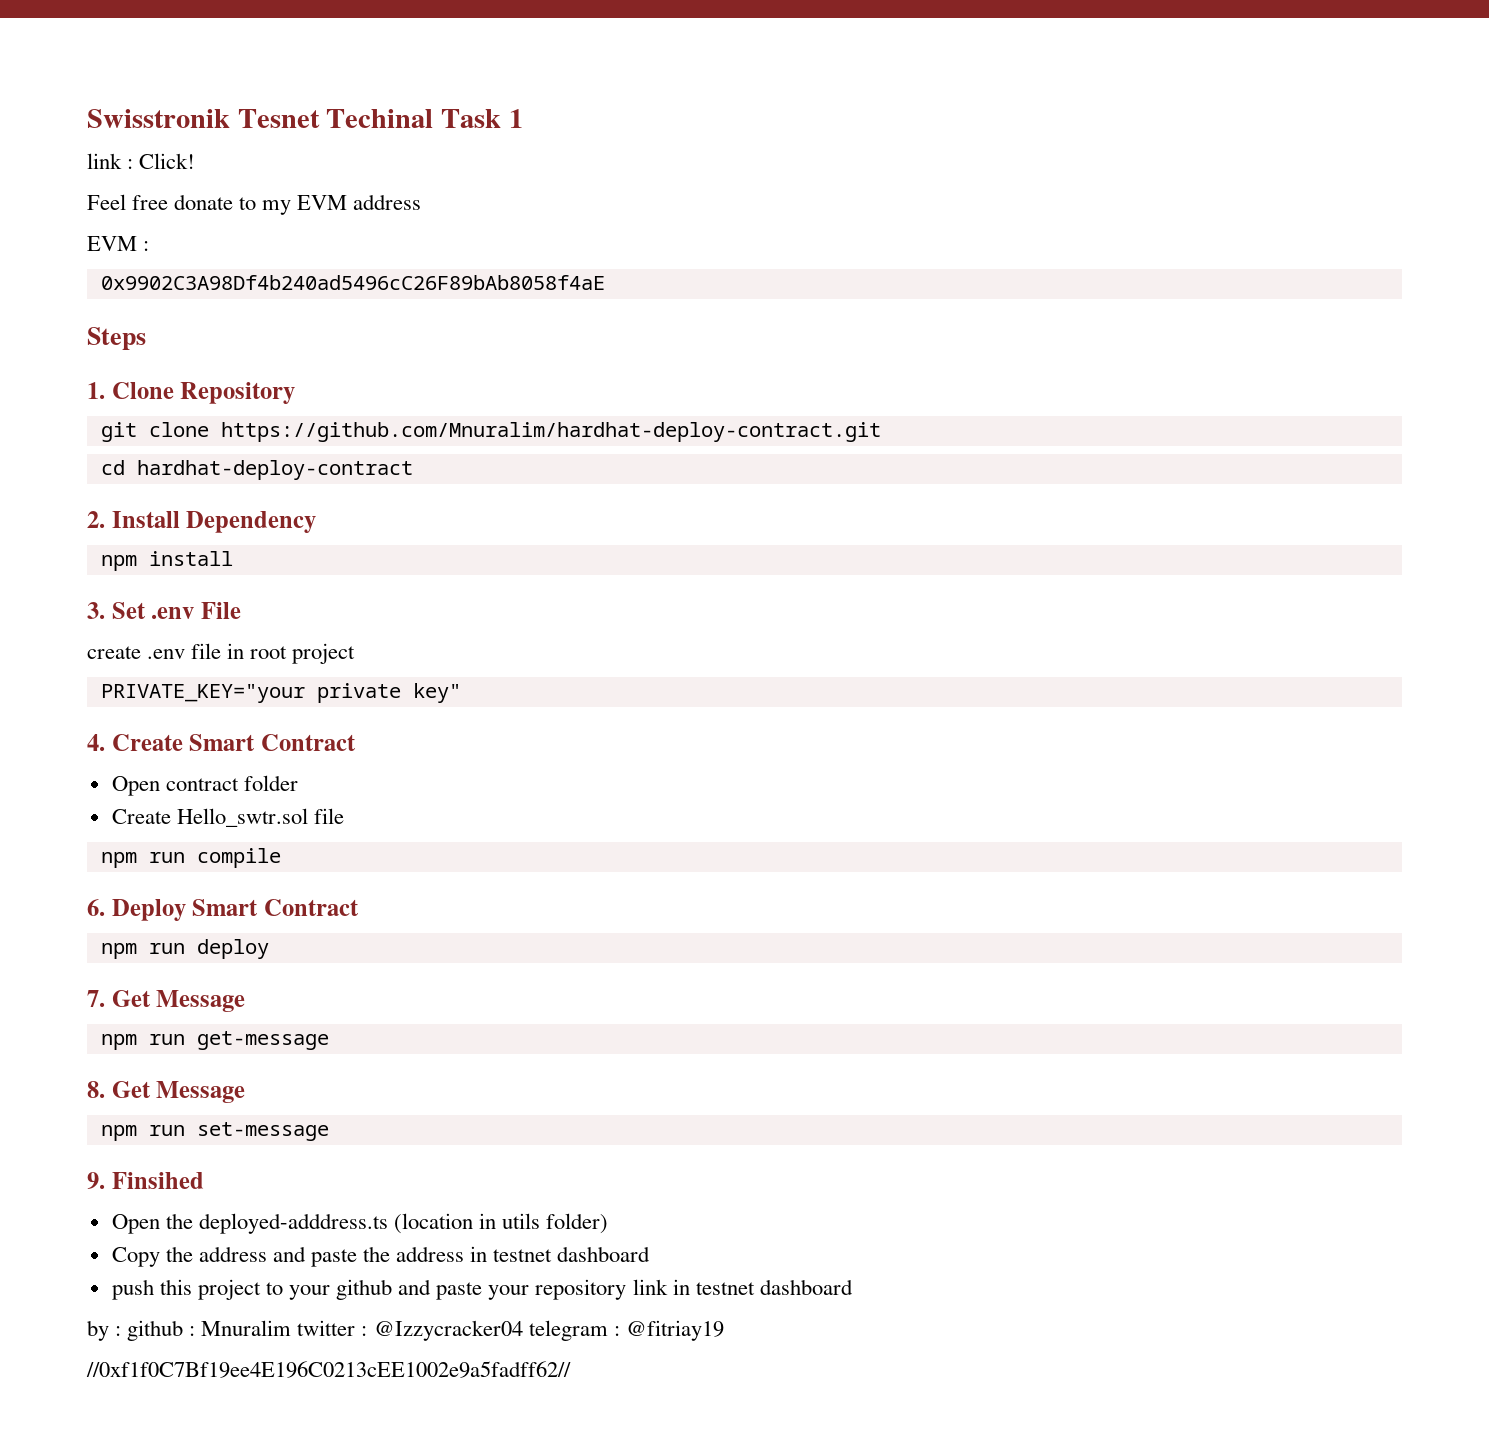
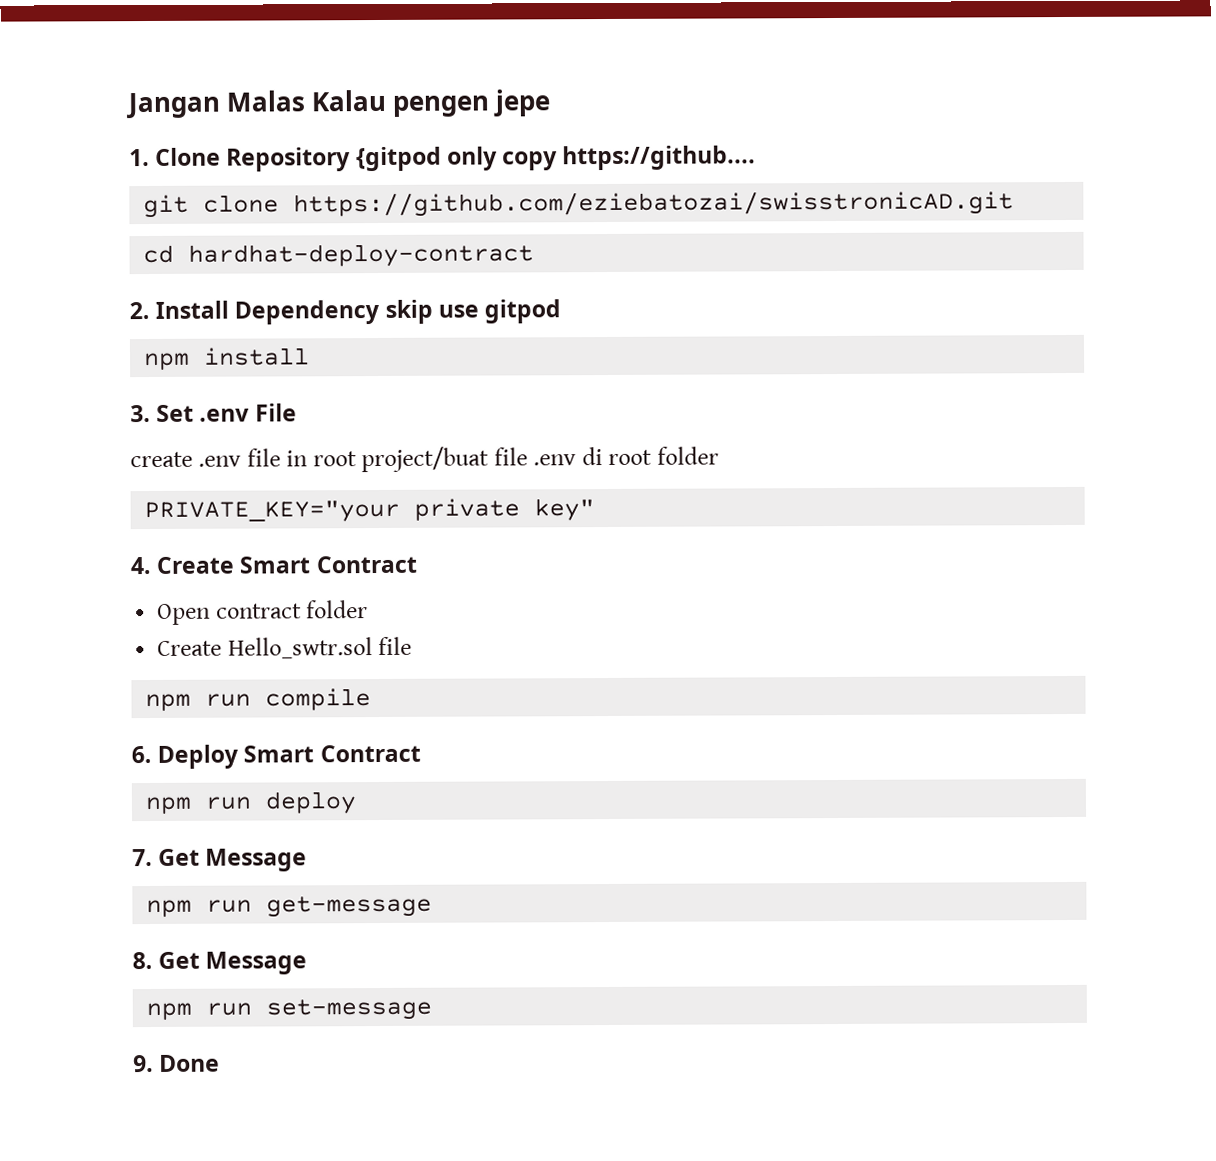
- Swisstronik Tesnet Techinal Task 1
- link : Click!
- Feel free donate to my EVM address
- EVM :
- 0x9902C3A98Df4b240ad5496cC26F89bAb8058f4aE
- Steps
+ Jangan Malas Kalau pengen jepe
- 1. Clone Repository
+ 1. Clone Repository {gitpod only copy https://github....
- git clone https://github.com/Mnuralim/hardhat-deploy-contract.git
+ git clone https://github.com/eziebatozai/swisstronicAD.git
- 2. Install Dependency
+ 2. Install Dependency skip use gitpod
- create .env file in root project
+ create .env file in root project/buat file .env di root folder
- 9. Finsihed
- Open the deployed-adddress.ts (location in utils folder)
- Copy the address and paste the address in testnet dashboard
- push this project to your github and paste your repository link in testnet dashboard
- by : github : Mnuralim twitter : @Izzycracker04 telegram : @fitriay19
- //0xf1f0C7Bf19ee4E196C0213cEE1002e9a5fadff62//
+ 9. Done

